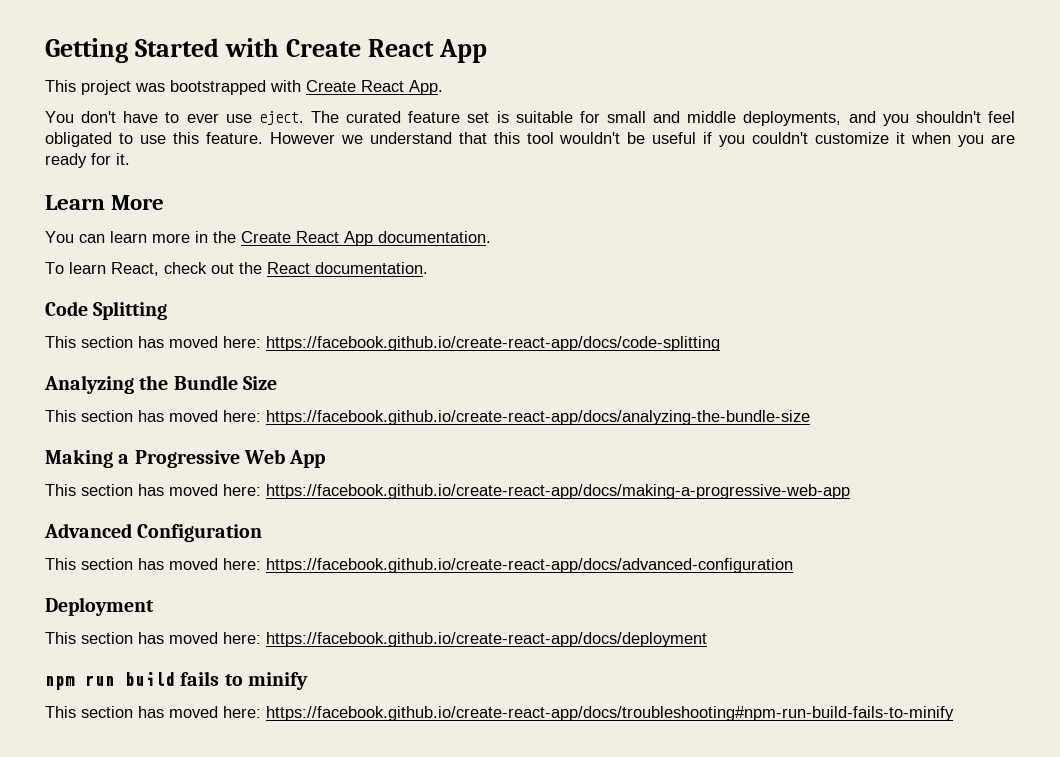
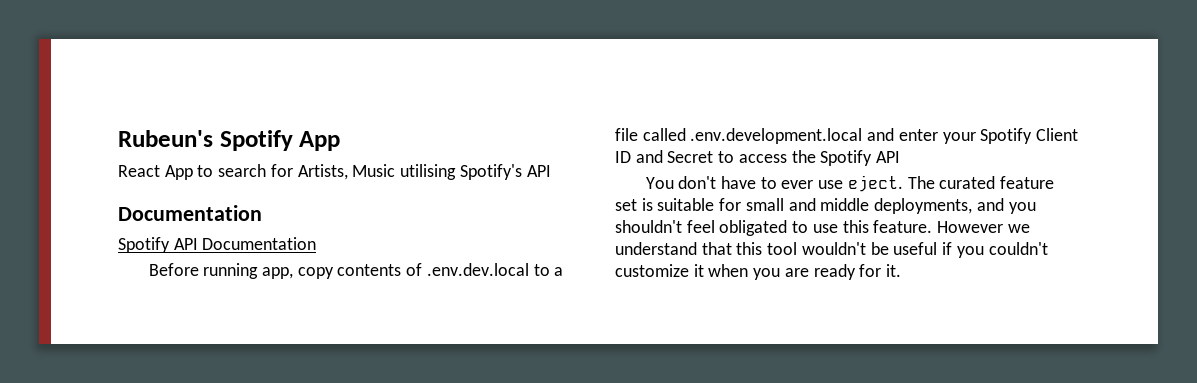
- Getting Started with Create React App
- This project was bootstrapped with Create React App.
+ Rubeun's Spotify App
+ React App to search for Artists, Music utilising Spotify's API
+ Documentation
+ Spotify API Documentation
+ Before running app, copy contents of .env.dev.local to a file called .env.development.local and enter your Spotify Client ID and Secret to access the Spotify API
- Learn More
- You can learn more in the Create React App documentation.
- To learn React, check out the React documentation.
- Code Splitting
- This section has moved here: https://facebook.github.io/create-react-app/docs/code-splitting
- Analyzing the Bundle Size
- This section has moved here: https://facebook.github.io/create-react-app/docs/analyzing-the-bundle-size
- Making a Progressive Web App
- This section has moved here: https://facebook.github.io/create-react-app/docs/making-a-progressive-web-app
- Advanced Configuration
- This section has moved here: https://facebook.github.io/create-react-app/docs/advanced-configuration
- Deployment
- This section has moved here: https://facebook.github.io/create-react-app/docs/deployment
- npm run build fails to minify
- This section has moved here: https://facebook.github.io/create-react-app/docs/troubleshooting#npm-run-build-fails-to-minify

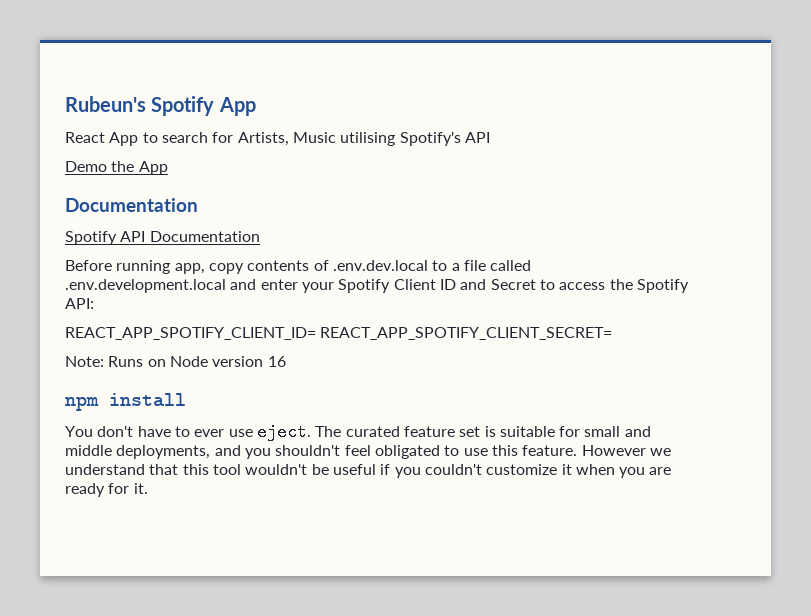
+ Demo the App
- Before running app, copy contents of .env.dev.local to a file called .env.development.local and enter your Spotify Client ID and Secret to access the Spotify API
+ Before running app, copy contents of .env.dev.local to a file called .env.development.local and enter your Spotify Client ID and Secret to access the Spotify API:
+ REACT_APP_SPOTIFY_CLIENT_ID= REACT_APP_SPOTIFY_CLIENT_SECRET=
+ Note: Runs on Node version 16
+ npm install

